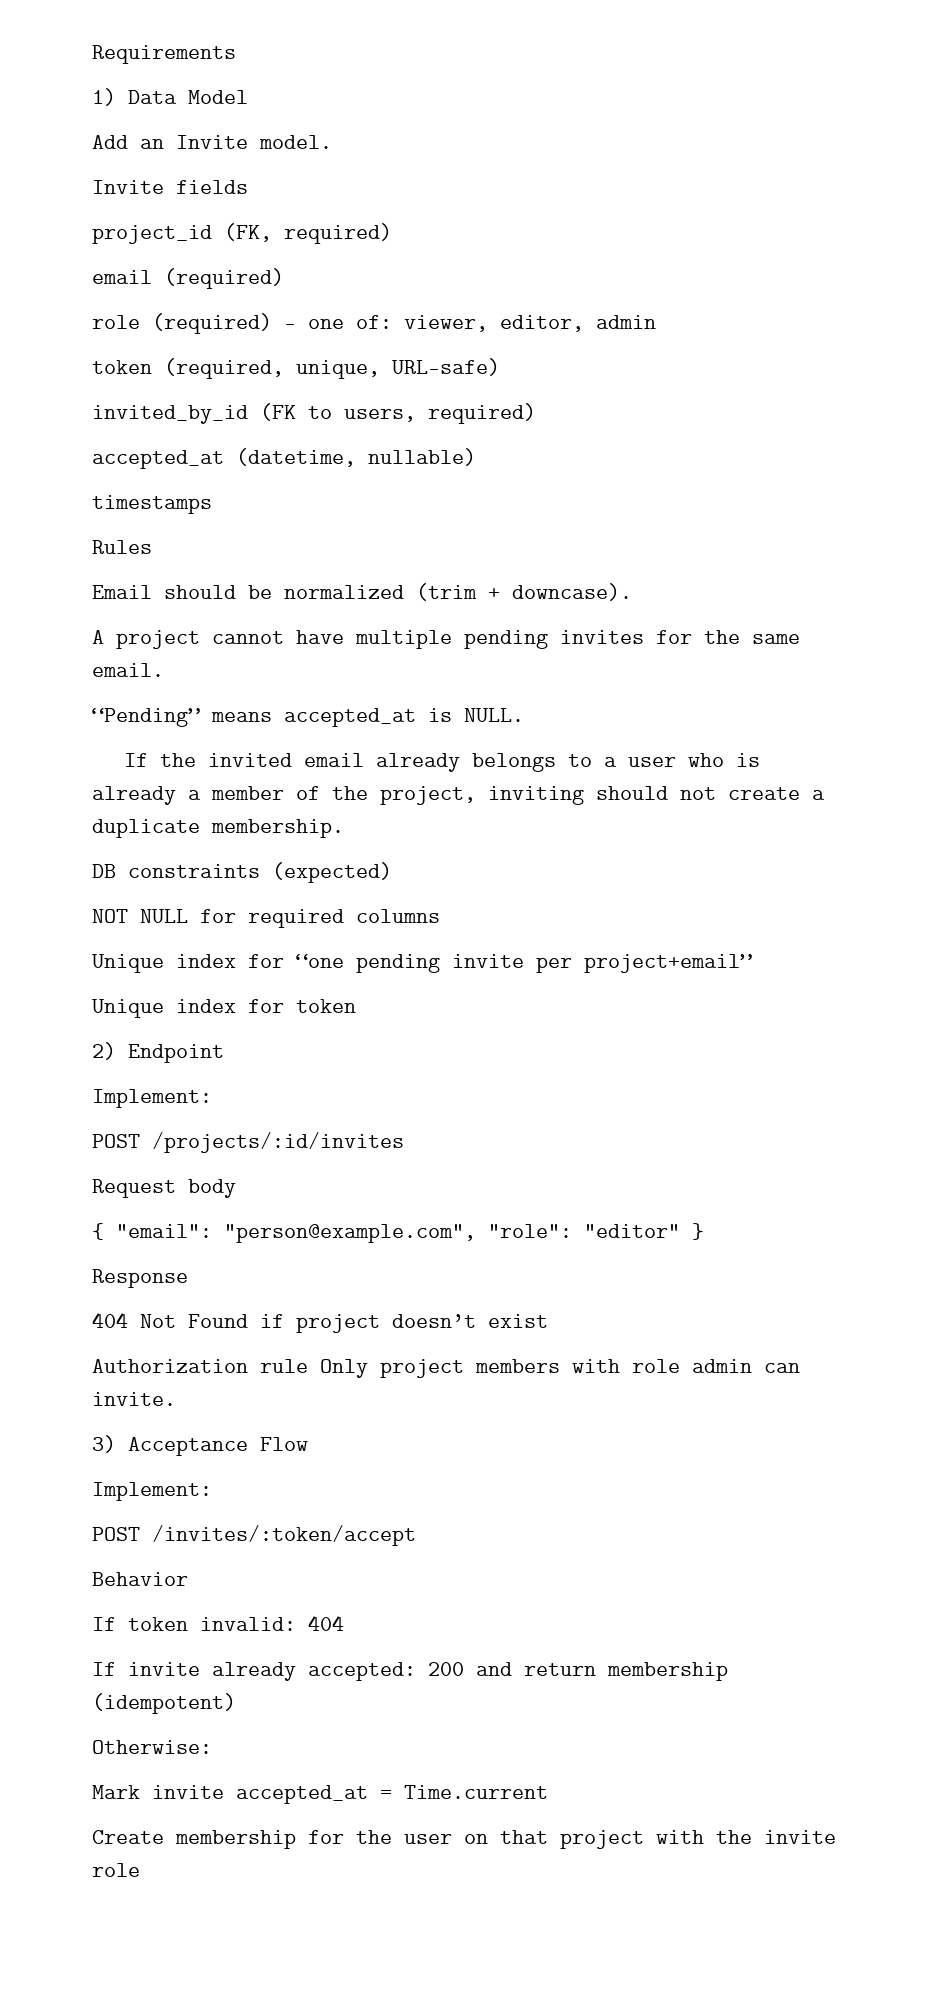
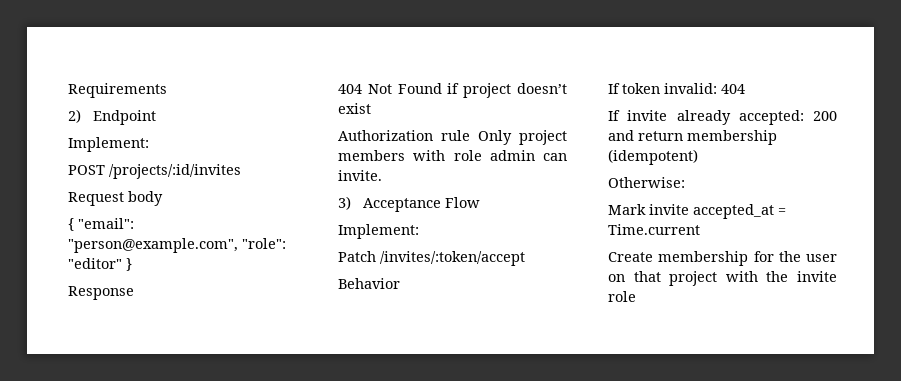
- 1) Data Model
- Add an Invite model.
- Invite fields
- project_id (FK, required)
- email (required)
- role (required) — one of: viewer, editor, admin
- token (required, unique, URL-safe)
- invited_by_id (FK to users, required)
- accepted_at (datetime, nullable)
- timestamps
- Rules
- Email should be normalized (trim + downcase).
- A project cannot have multiple pending invites for the same email.
- “Pending” means accepted_at is NULL.
- If the invited email already belongs to a user who is already a member of the project, inviting should not create a duplicate membership.
- DB constraints (expected)
- NOT NULL for required columns
- Unique index for “one pending invite per project+email”
- Unique index for token
- POST /invites/:token/accept
+ Patch /invites/:token/accept

